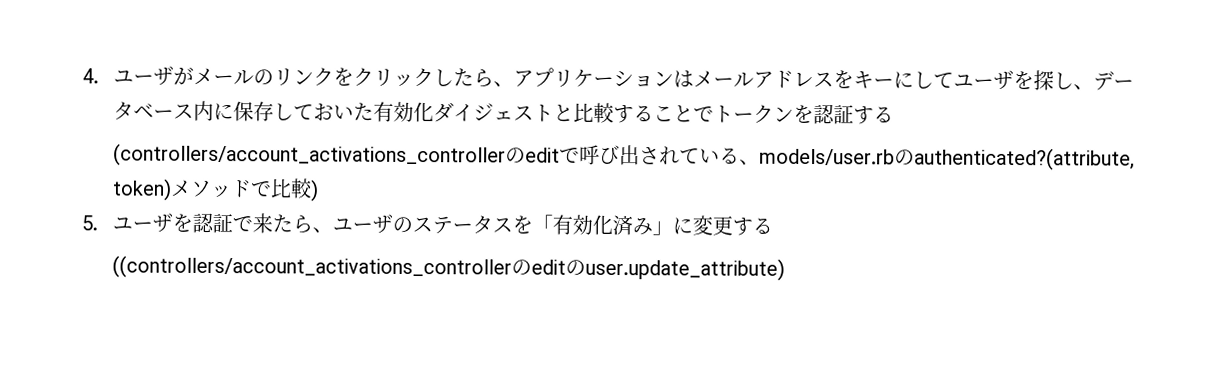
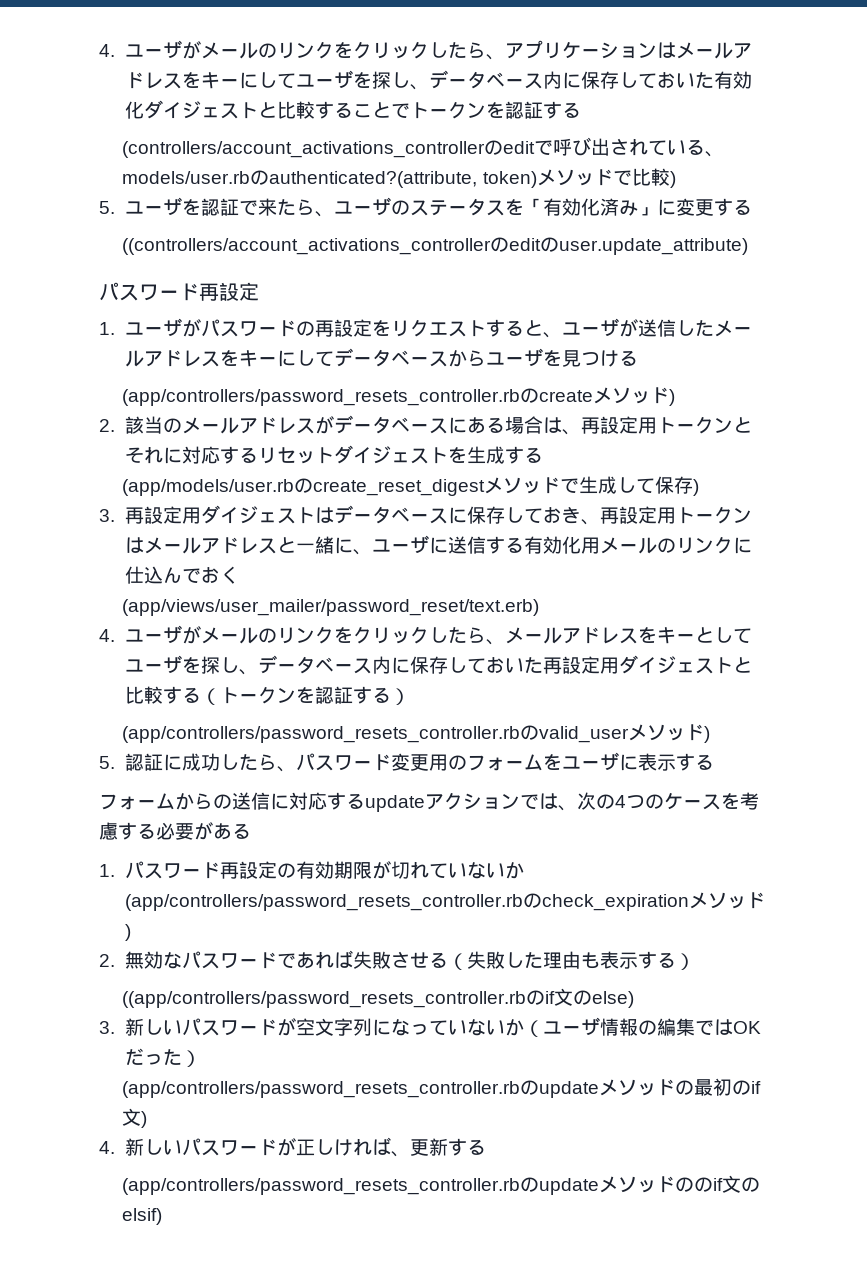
  ((controllers/account_activations_controllerのeditのuser.update_attribute)
+ パスワード再設定
+ 1.ユーザがパスワードの再設定をリクエストすると、ユーザが送信したメールアドレスをキーにしてデータベースからユーザを見つける
+ (app/controllers/password_resets_controller.rbのcreateメソッド)
+ 2.該当のメールアドレスがデータベースにある場合は、再設定用トークンとそれに対応するリセットダイジェストを生成する
+ (app/models/user.rbのcreate_reset_digestメソッドで生成して保存)
+ 3.再設定用ダイジェストはデータベースに保存しておき、再設定用トークンはメールアドレスと一緒に、ユーザに送信する有効化用メールのリンクに仕込んでおく
+ (app/views/user_mailer/password_reset/text.erb)
+ 4.ユーザがメールのリンクをクリックしたら、メールアドレスをキーとしてユーザを探し、データベース内に保存しておいた再設定用ダイジェストと比較する（トークンを認証する）
+ (app/controllers/password_resets_controller.rbのvalid_userメソッド)
+ 5.認証に成功したら、パスワード変更用のフォームをユーザに表示する
+ フォームからの送信に対応するupdateアクションでは、次の4つのケースを考慮する必要がある
+ 1.パスワード再設定の有効期限が切れていないか(app/controllers/password_resets_controller.rbのcheck_expirationメソッド)
+ 2.無効なパスワードであれば失敗させる（失敗した理由も表示する）
+ ((app/controllers/password_resets_controller.rbのif文のelse)
+ 3.新しいパスワードが空文字列になっていないか（ユーザ情報の編集ではOKだった）
+ (app/controllers/password_resets_controller.rbのupdateメソッドの最初のif文)
+ 4.新しいパスワードが正しければ、更新する
+ (app/controllers/password_resets_controller.rbのupdateメソッドののif文のelsif)

